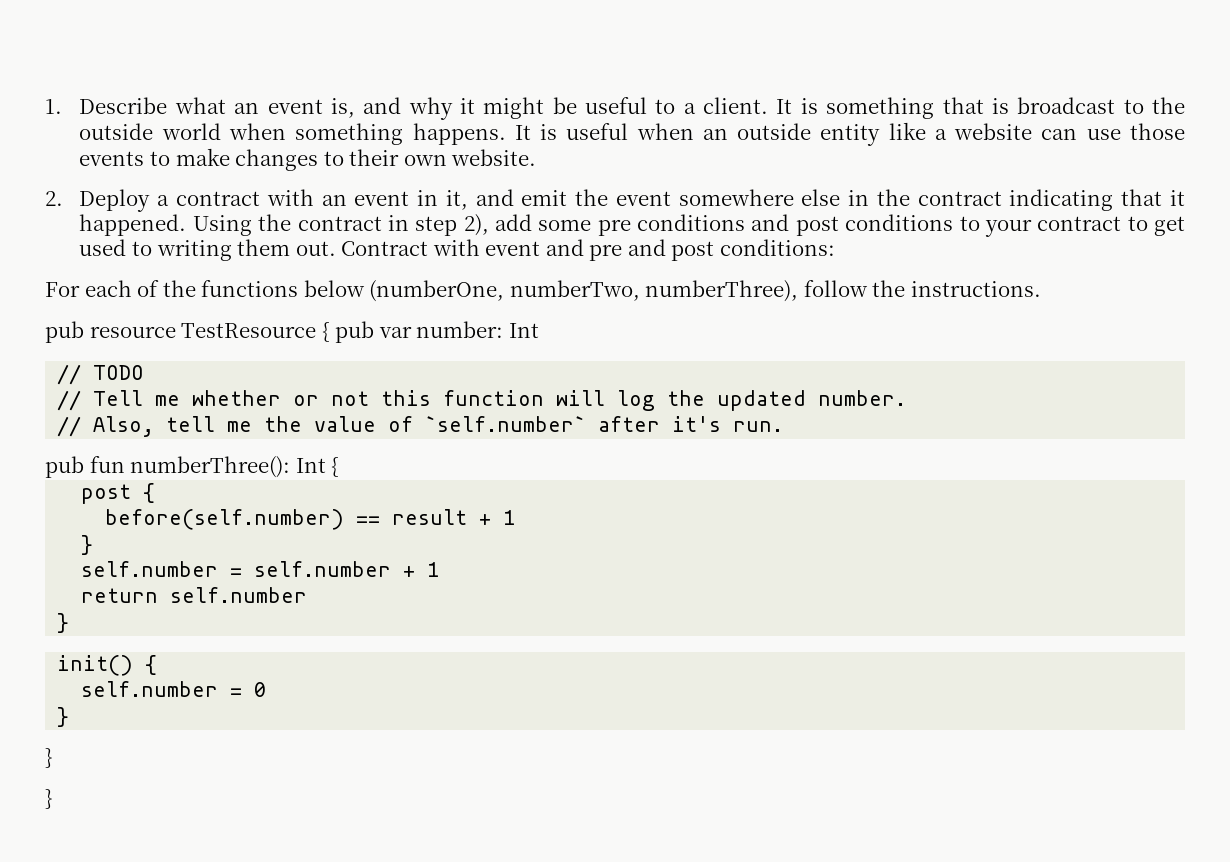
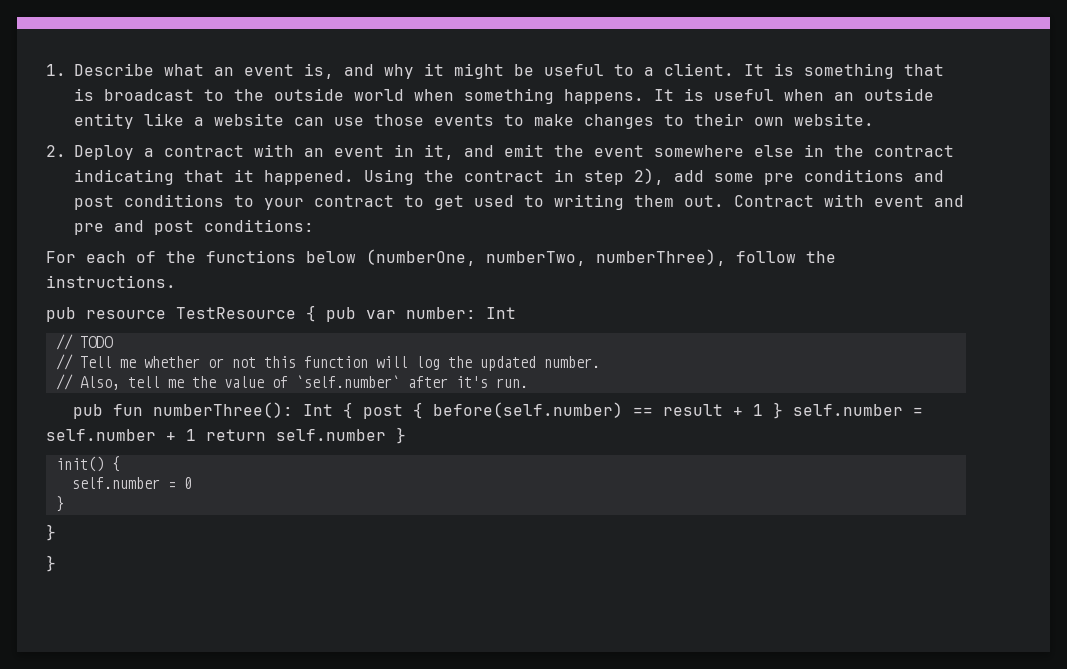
- pub fun numberThree(): Int {
- post {
- before(self.number) == result + 1
- }
- self.number = self.number + 1
- return self.number
- }
+ pub fun numberThree(): Int { post { before(self.number) == result + 1 } self.number = self.number + 1 return self.number }

